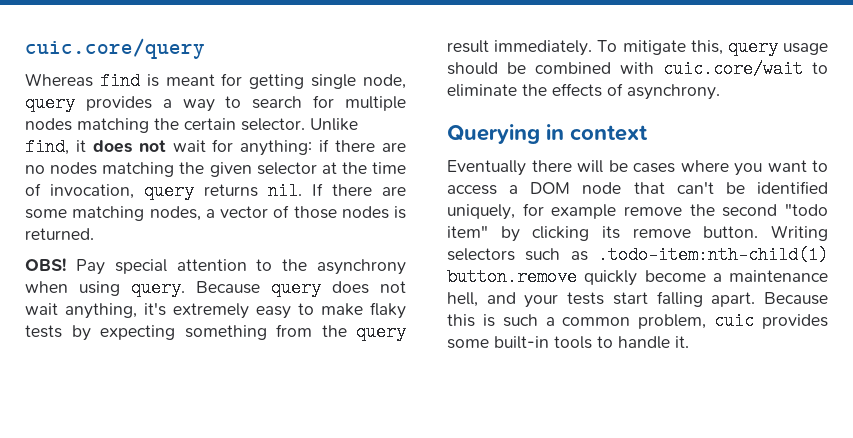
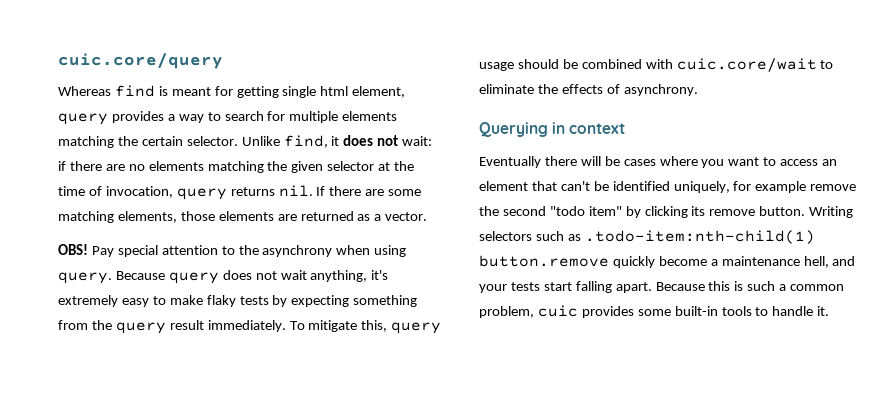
- Whereas find is meant for getting single node, query provides a way to search for multiple nodes matching the certain selector.
+ Whereas find is meant for getting single html element, query provides a way to search for multiple elements matching the certain selector.
- Unlike find, it does not wait for anything: if there are no nodes matching the given selector at the time of invocation, query returns nil.
+ Unlike find, it does not wait: if there are no elements matching the given selector at the time of invocation, query returns nil.
- If there are some matching nodes, a vector of those nodes is returned.
+ If there are some matching elements, those elements are returned as a vector.
- Eventually there will be cases where you want to access a DOM node that can't be identified uniquely, for example remove the second "todo item" by clicking its remove button.
+ Eventually there will be cases where you want to access an element that can't be identified uniquely, for example remove the second "todo item" by clicking its remove button.

